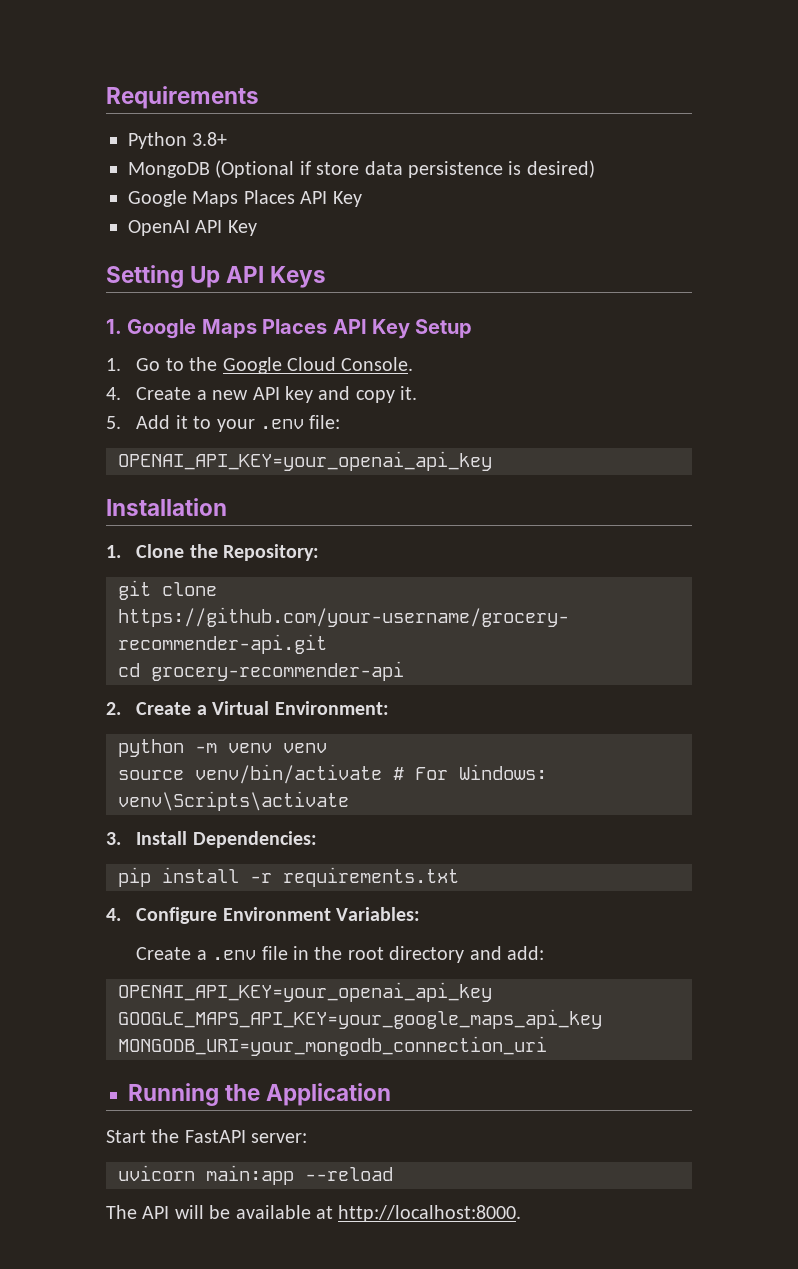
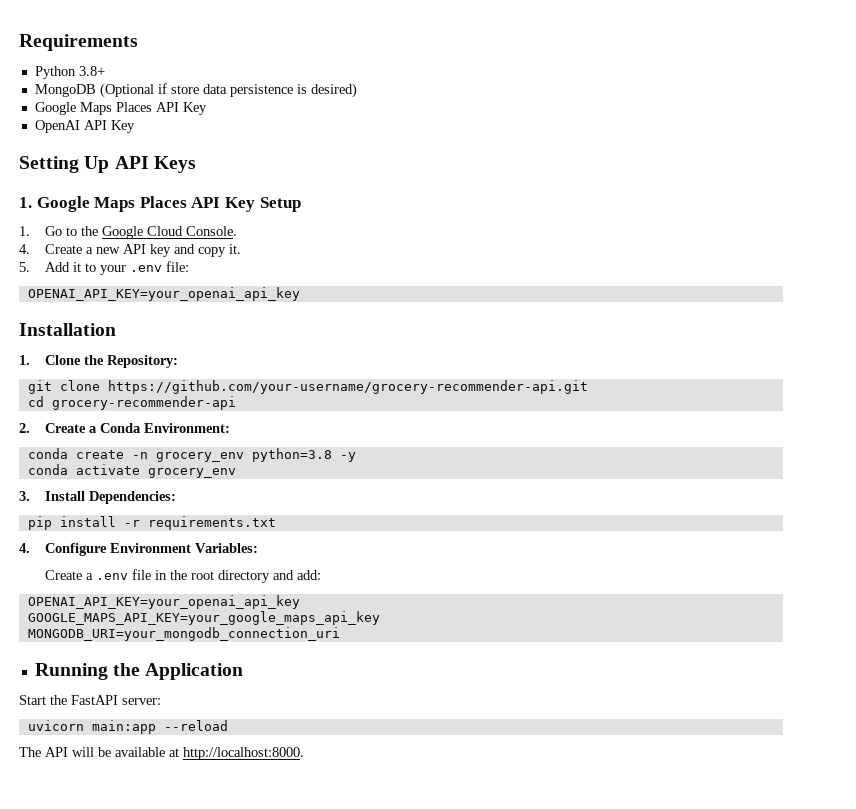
- 2. Create a Virtual Environment:
+ 2. Create a Conda Environment:
- python -m venv venv
- source venv/bin/activate # For Windows: venv\Scripts\activate
+ conda create -n grocery_env python=3.8 -y
+ conda activate grocery_env

